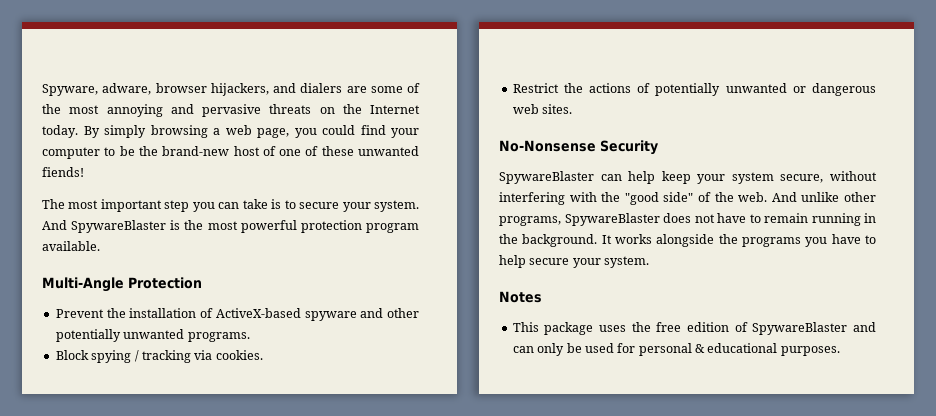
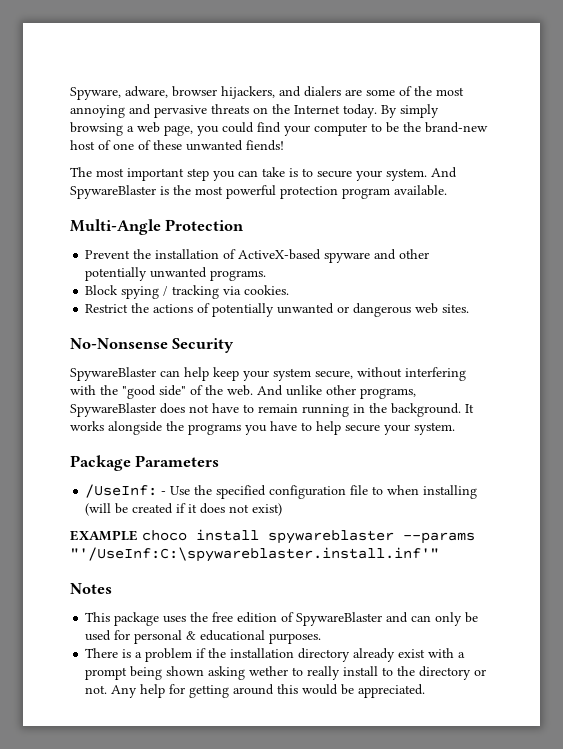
+ Package Parameters
+ /UseInf: - Use the specified configuration file to when installing (will be created if it does not exist)
+ EXAMPLE choco install spywareblaster --params "'/UseInf:C:\spywareblaster.install.inf'"
+ There is a problem if the installation directory already exist with a prompt being shown asking wether to really install to the directory or not. Any help for getting around this would be appreciated.

